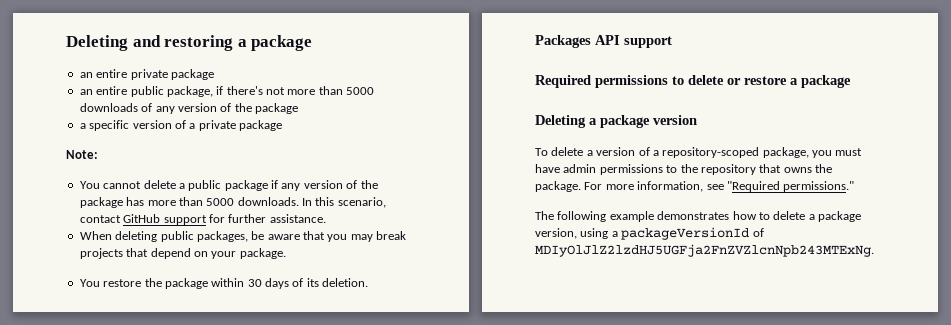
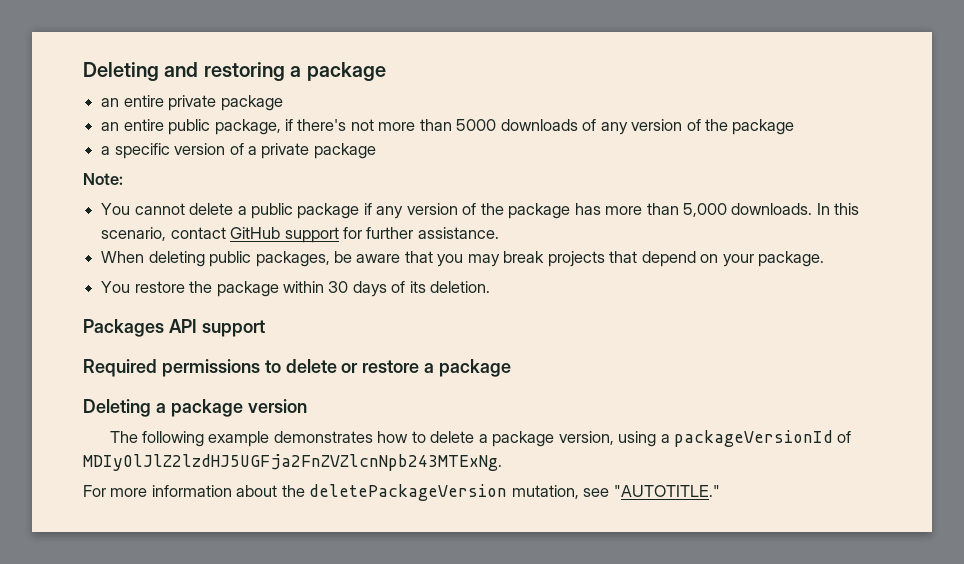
- You cannot delete a public package if any version of the package has more than 5000 downloads.
+ You cannot delete a public package if any version of the package has more than 5,000 downloads.
- To delete a version of a repository-scoped package, you must have admin permissions to the repository that owns the package. For more information, see "Required permissions."
+ For more information about the deletePackageVersion mutation, see "AUTOTITLE."

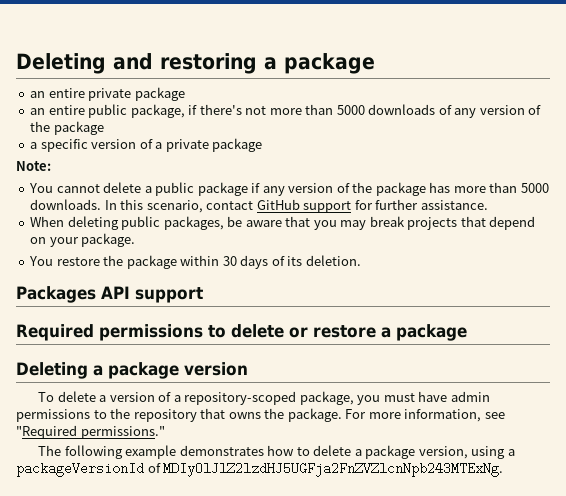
- You cannot delete a public package if any version of the package has more than 5,000 downloads.
+ You cannot delete a public package if any version of the package has more than 5000 downloads.
+ To delete a version of a repository-scoped package, you must have admin permissions to the repository that owns the package. For more information, see "Required permissions."
- For more information about the deletePackageVersion mutation, see "AUTOTITLE."

